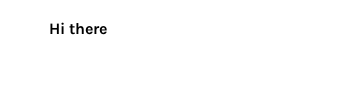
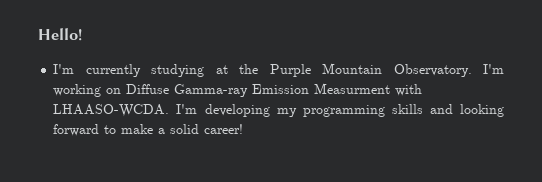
- Hi there
+ Hello!
+ I'm currently studying at the Purple Mountain Observatory. I'm working on Diffuse Gamma-ray Emission Measurment with LHAASO-WCDA. I'm developing my programming skills and looking forward to make a solid career!

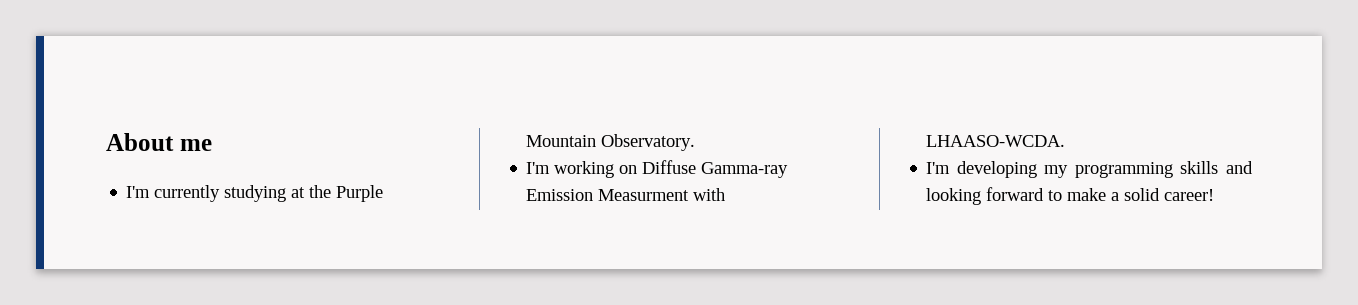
- Hello!
+ About me
- I'm currently studying at the Purple Mountain Observatory. I'm working on Diffuse Gamma-ray Emission Measurment with LHAASO-WCDA. I'm developing my programming skills and looking forward to make a solid career!
+ I'm currently studying at the Purple Mountain Observatory.
+ I'm working on Diffuse Gamma-ray Emission Measurment with LHAASO-WCDA.
+ I'm developing my programming skills and looking forward to make a solid career!

